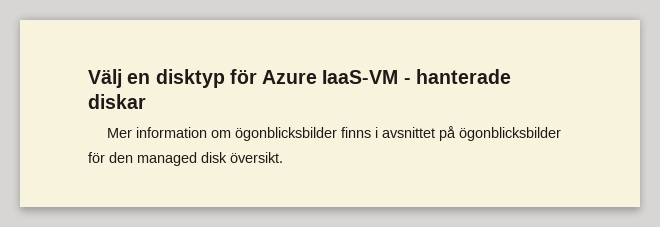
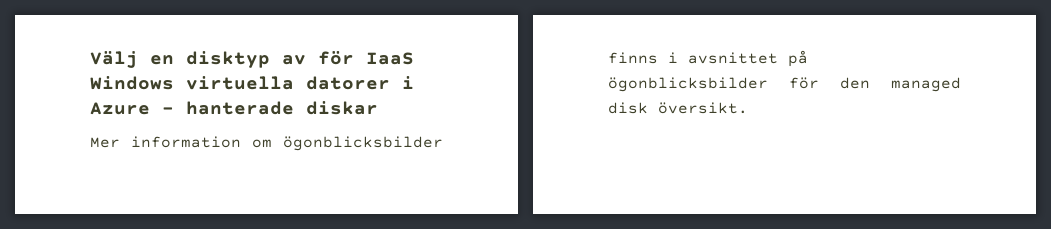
- Välj en disktyp för Azure IaaS-VM - hanterade diskar
+ Välj en disktyp av för IaaS Windows virtuella datorer i Azure - hanterade diskar

